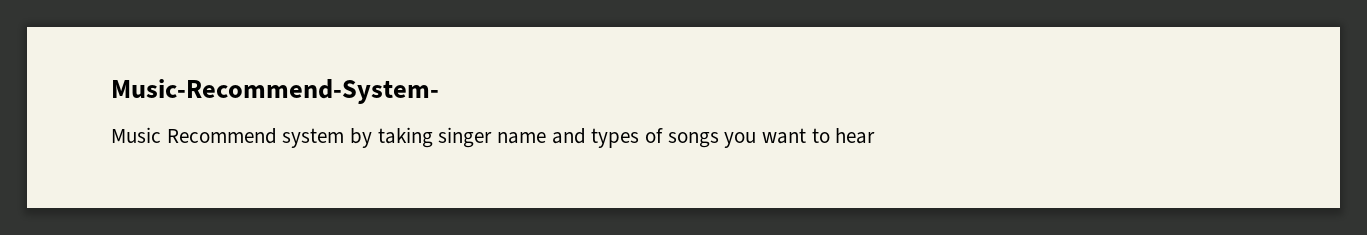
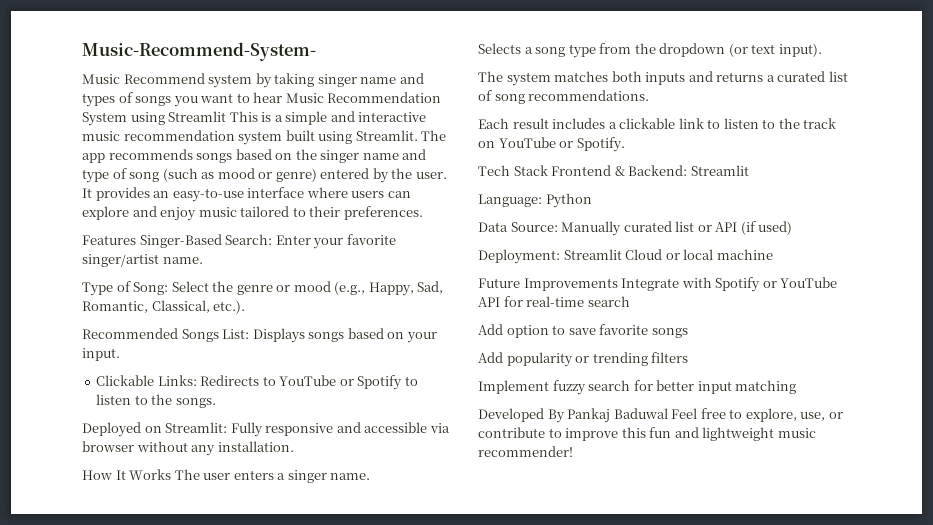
- Music Recommend system by taking singer name and types of songs you want to hear
+ Music Recommend system by taking singer name and types of songs you want to hear Music Recommendation System using Streamlit This is a simple and interactive music recommendation system built using Streamlit. The app recommends songs based on the singer name and type of song (such as mood or genre) entered by the user. It provides an easy-to-use interface where users can explore and enjoy music tailored to their preferences.
+ Features Singer-Based Search: Enter your favorite singer/artist name.
+ Type of Song: Select the genre or mood (e.g., Happy, Sad, Romantic, Classical, etc.).
+ Recommended Songs List: Displays songs based on your input.
+ Clickable Links: Redirects to YouTube or Spotify to listen to the songs.
+ Deployed on Streamlit: Fully responsive and accessible via browser without any installation.
+ How It Works The user enters a singer name.
+ Selects a song type from the dropdown (or text input).
+ The system matches both inputs and returns a curated list of song recommendations.
+ Each result includes a clickable link to listen to the track on YouTube or Spotify.
+ Tech Stack Frontend & Backend: Streamlit
+ Language: Python
+ Data Source: Manually curated list or API (if used)
+ Deployment: Streamlit Cloud or local machine
+ Future Improvements Integrate with Spotify or YouTube API for real-time search
+ Add option to save favorite songs
+ Add popularity or trending filters
+ Implement fuzzy search for better input matching
+ Developed By Pankaj Baduwal Feel free to explore, use, or contribute to improve this fun and lightweight music recommender!

